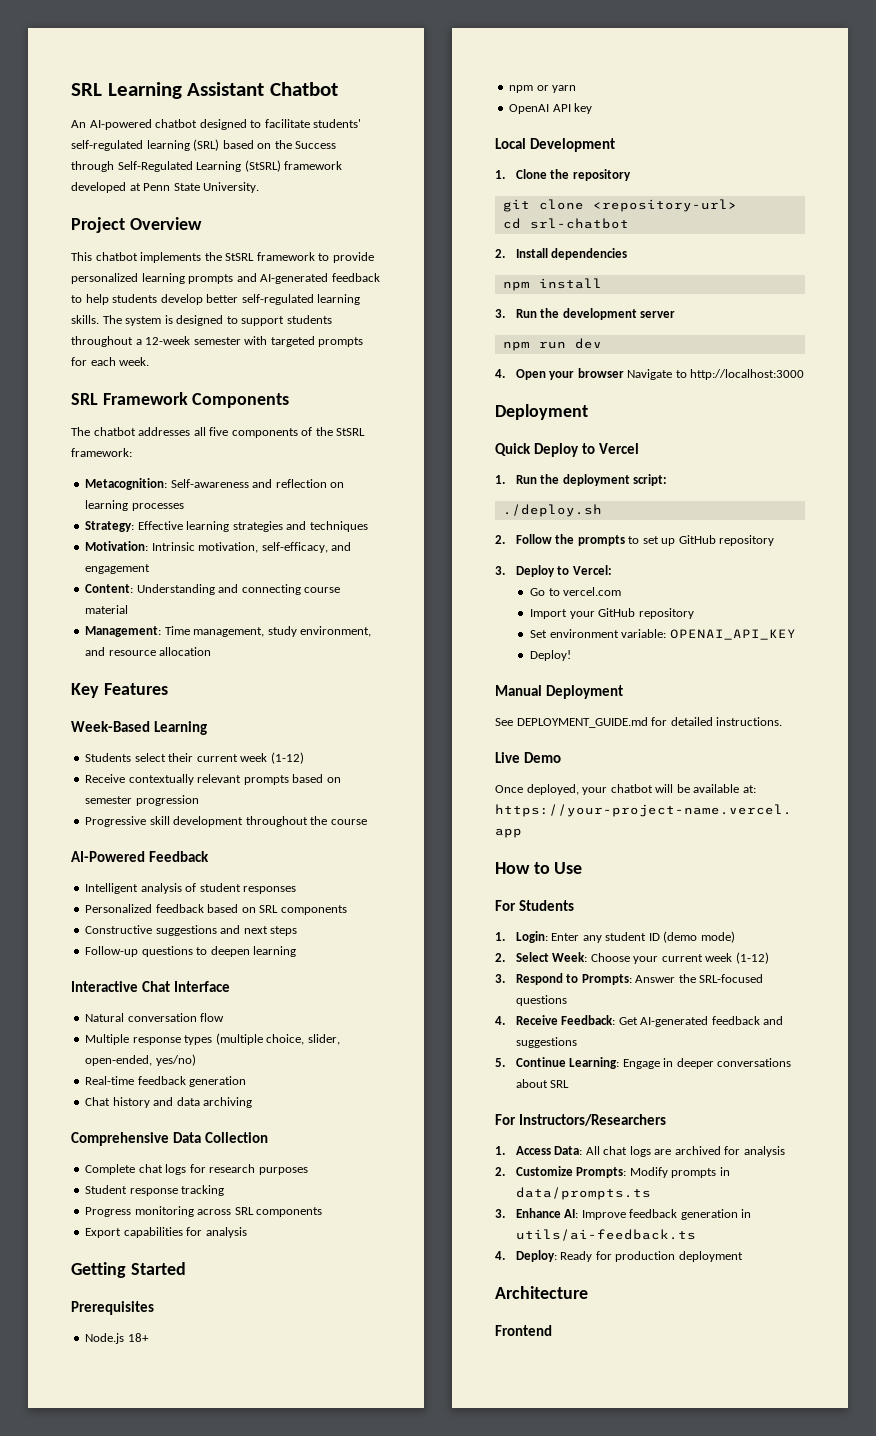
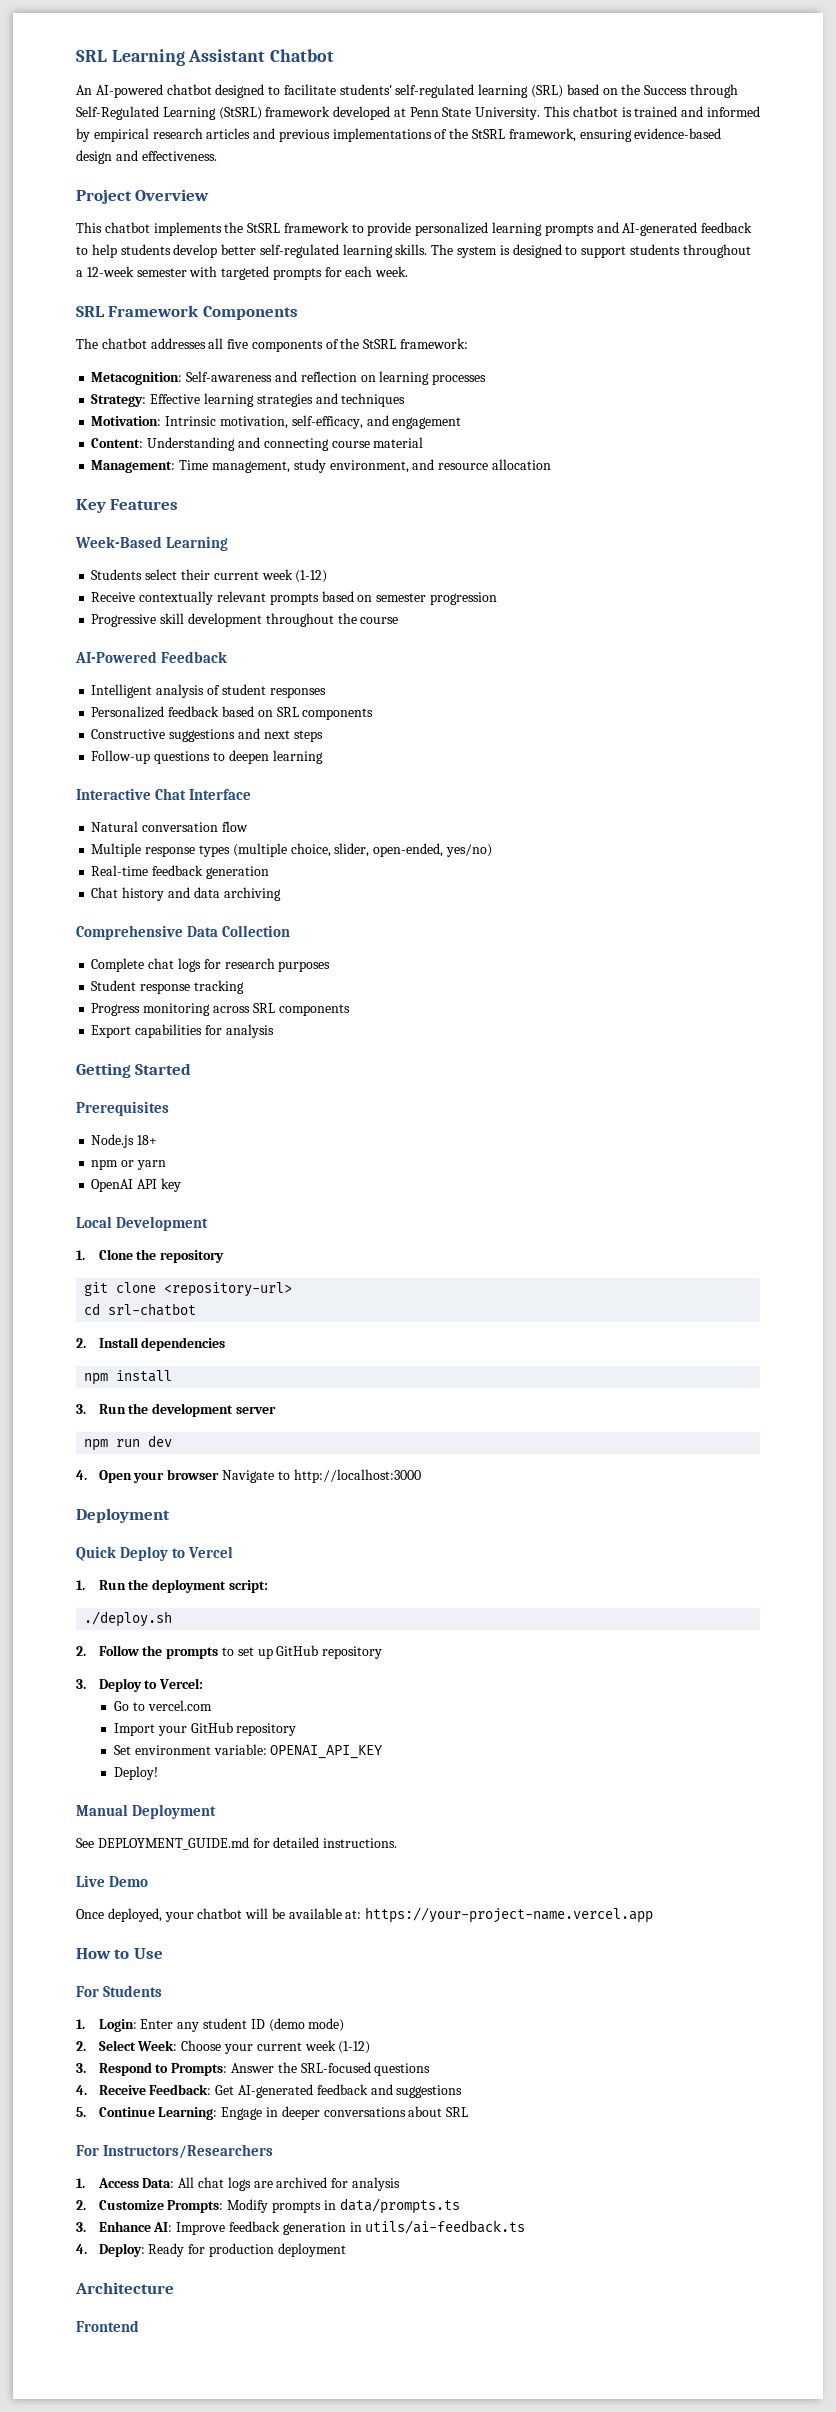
+ This chatbot is trained and informed by empirical research articles and previous implementations of the StSRL framework, ensuring evidence-based design and effectiveness.

